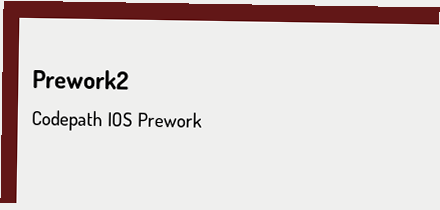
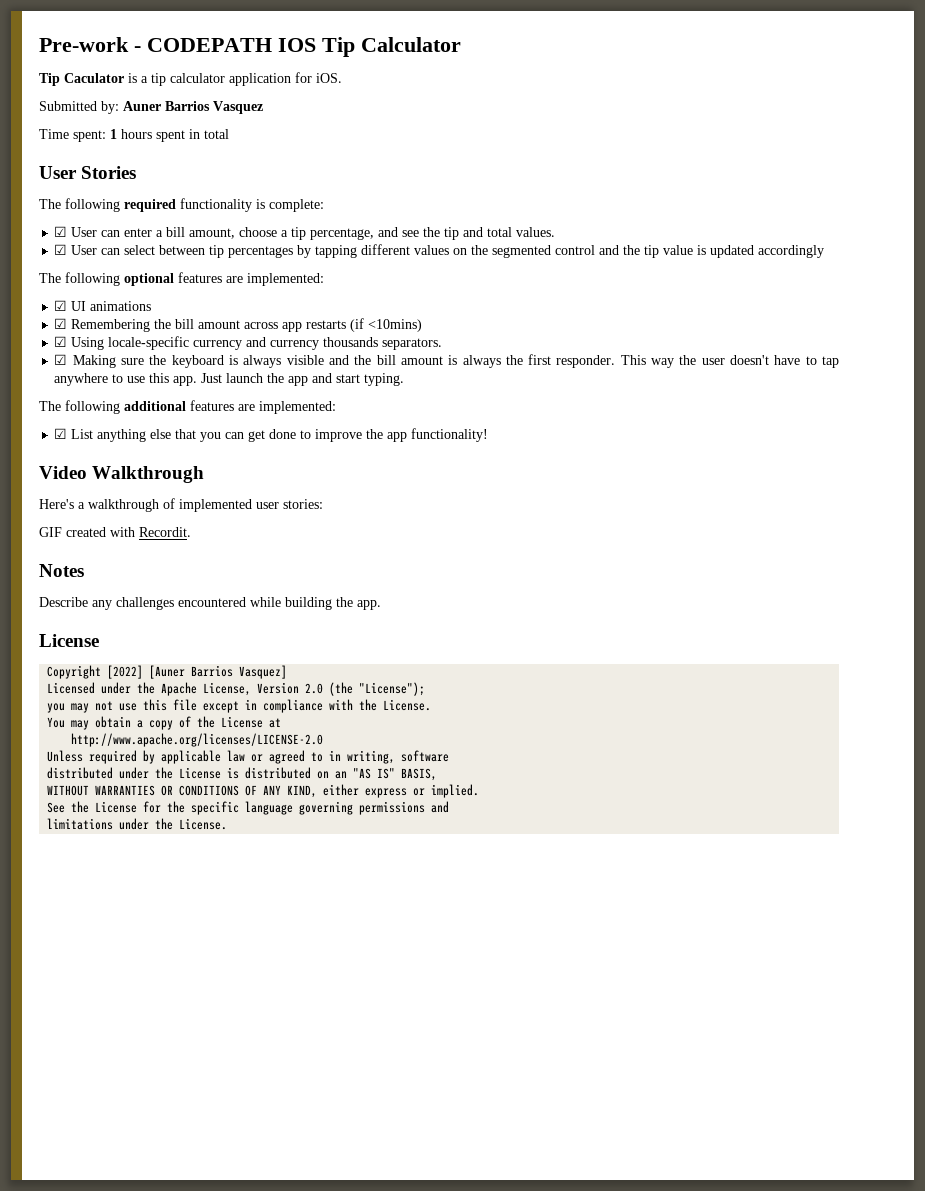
- Prework2
- Codepath IOS Prework
+ Pre-work - CODEPATH IOS Tip Calculator
+ Tip Caculator is a tip calculator application for iOS.
+ Submitted by: Auner Barrios Vasquez
+ Time spent: 1 hours spent in total
+ User Stories
+ The following required functionality is complete:
+ ☑ User can enter a bill amount, choose a tip percentage, and see the tip and total values.
+ ☑ User can select between tip percentages by tapping different values on the segmented control and the tip value is updated accordingly
+ The following optional features are implemented:
+ ☑ UI animations
+ ☑ Remembering the bill amount across app restarts (if <10mins)
+ ☑ Using locale-specific currency and currency thousands separators.
+ ☑ Making sure the keyboard is always visible and the bill amount is always the first responder. This way the user doesn't have to tap anywhere to use this app. Just launch the app and start typing.
+ The following additional features are implemented:
+ ☑ List anything else that you can get done to improve the app functionality!
+ Video Walkthrough
+ Here's a walkthrough of implemented user stories:
+ GIF created with Recordit.
+ Notes
+ Describe any challenges encountered while building the app.
+ License
+ Copyright [2022] [Auner Barrios Vasquez]
+ Licensed under the Apache License, Version 2.0 (the "License");
+ you may not use this file except in compliance with the License.
+ You may obtain a copy of the License at
+ http://www.apache.org/licenses/LICENSE-2.0
+ Unless required by applicable law or agreed to in writing, software
+ distributed under the License is distributed on an "AS IS" BASIS,
+ WITHOUT WARRANTIES OR CONDITIONS OF ANY KIND, either express or implied.
+ See the License for the specific language governing permissions and
+ limitations under the License.

